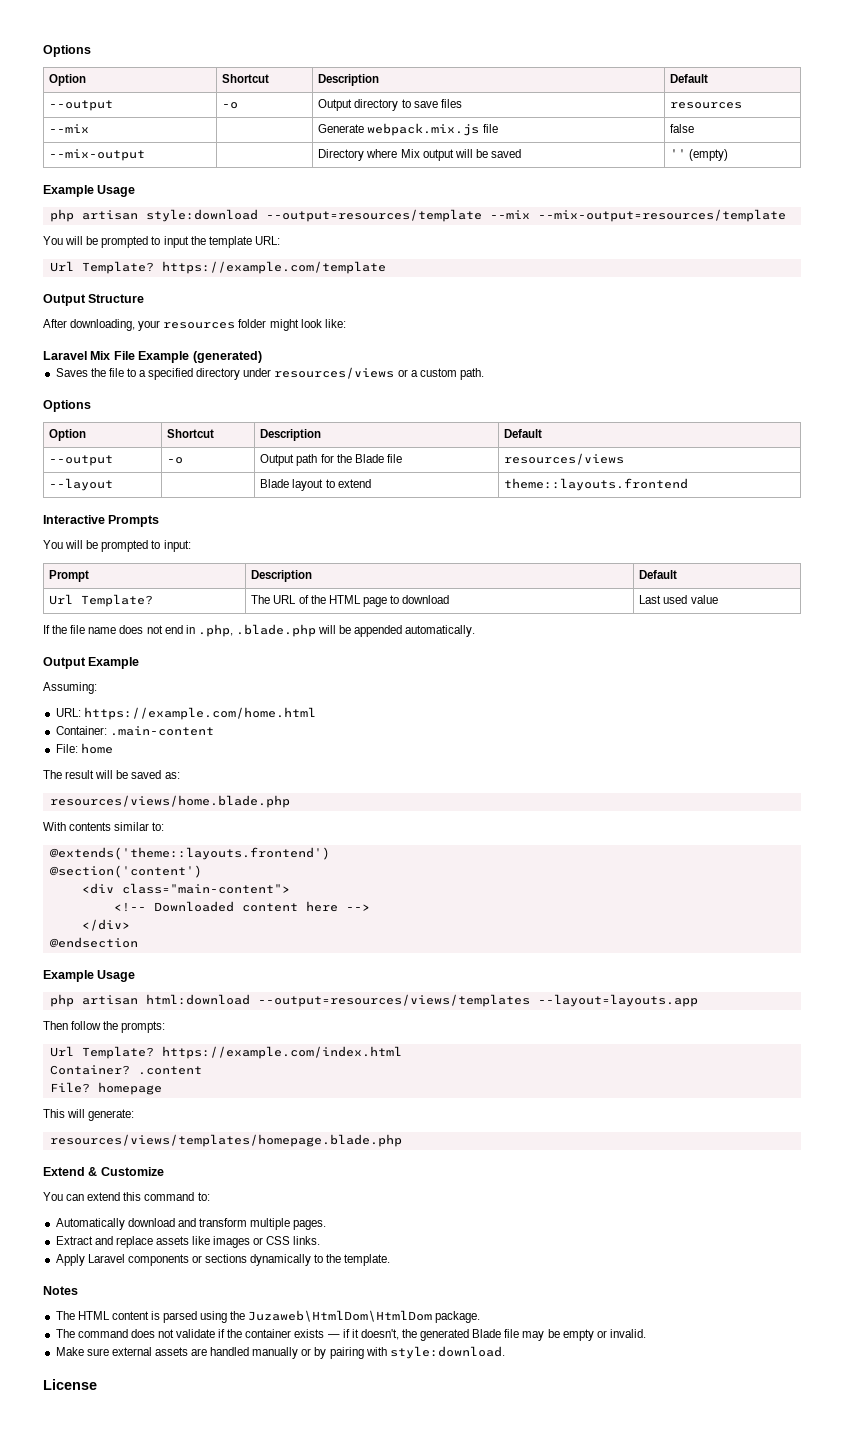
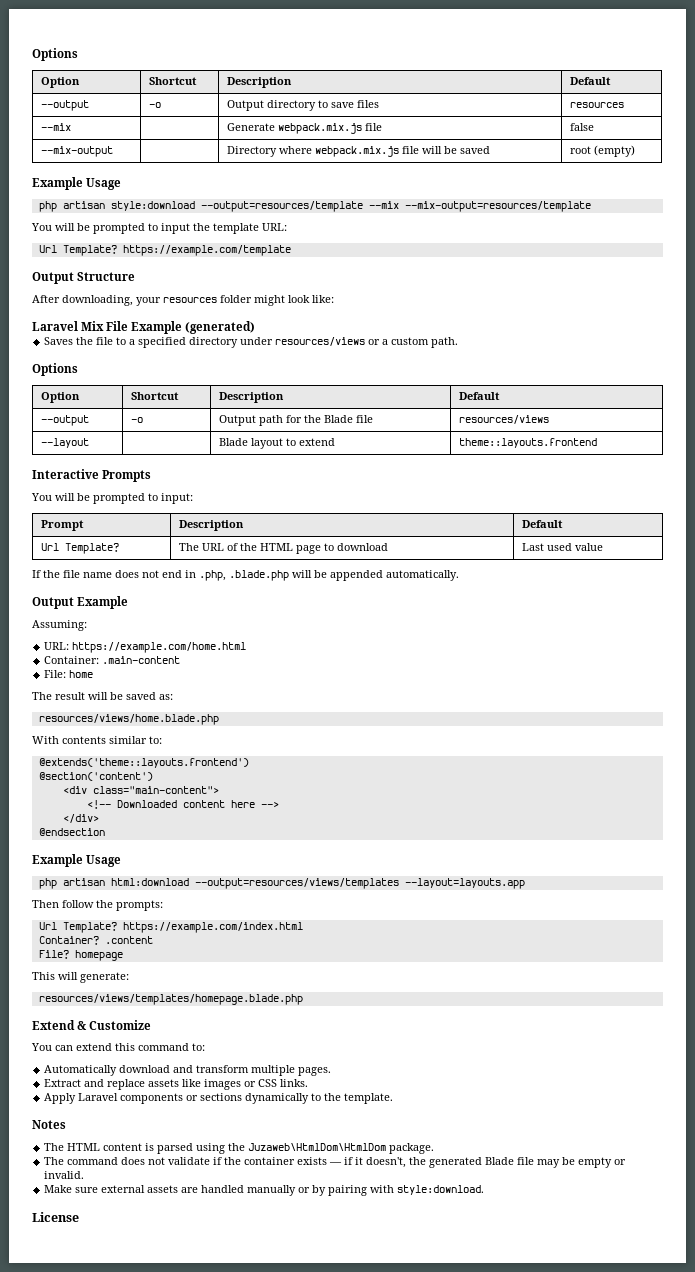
- --mix-output | | Directory where Mix output will be saved | '' (empty)
+ --mix-output | | Directory where webpack.mix.js file will be saved | root (empty)

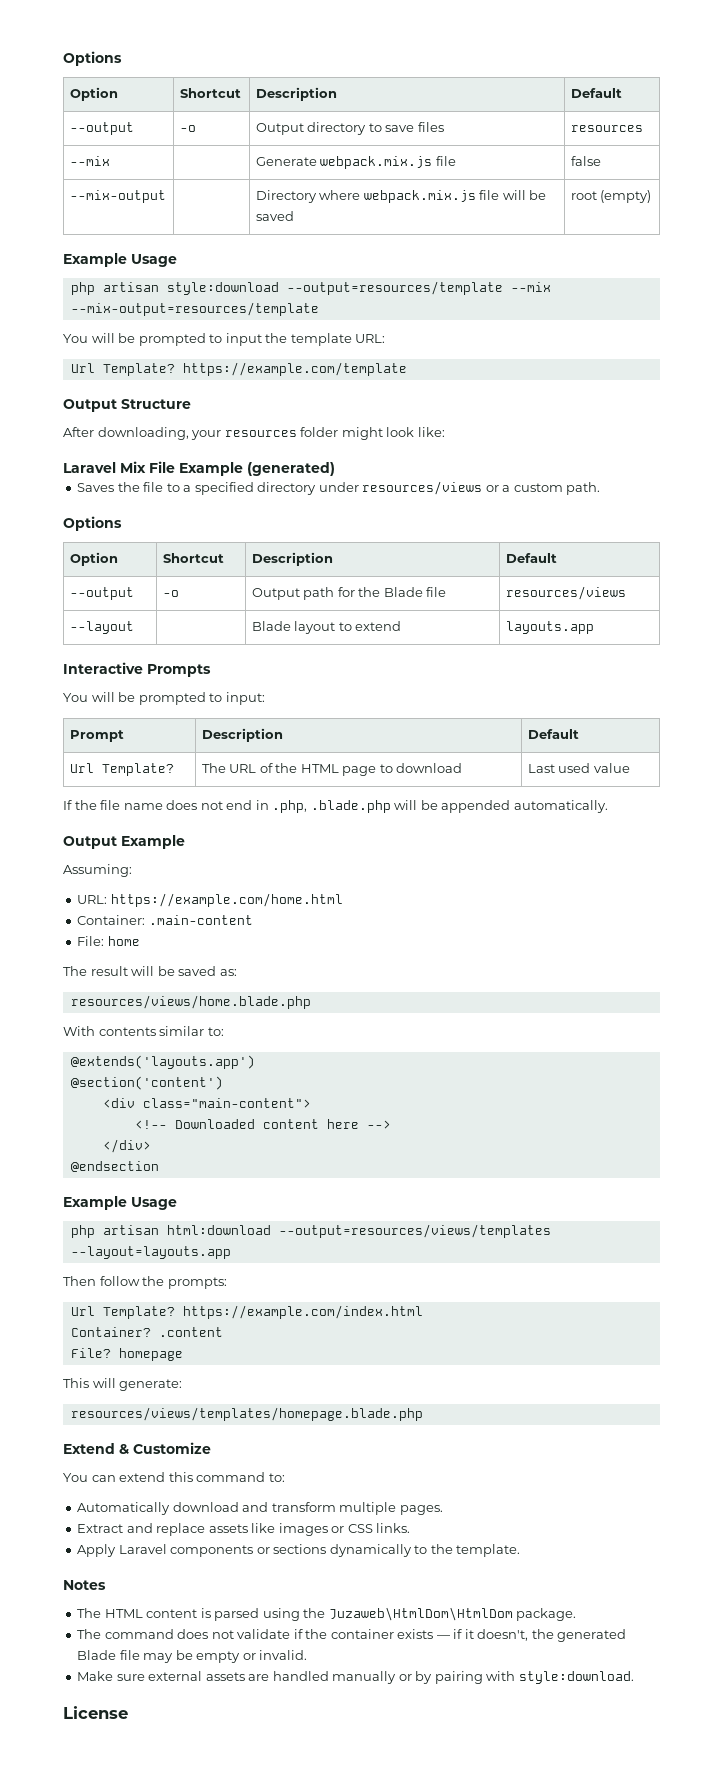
- --layout | | Blade layout to extend | theme::layouts.frontend
+ --layout | | Blade layout to extend | layouts.app
- @extends('theme::layouts.frontend')
+ @extends('layouts.app')

